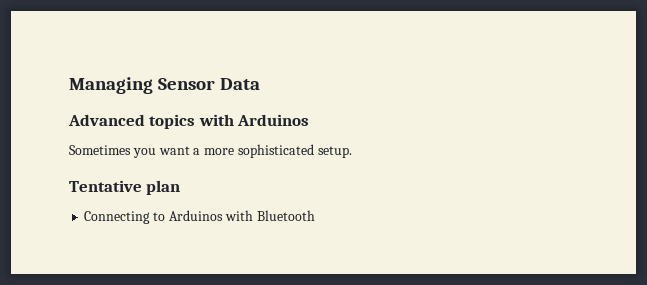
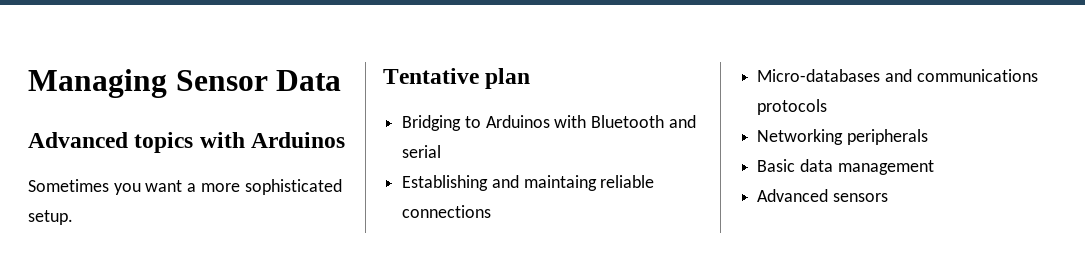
- Connecting to Arduinos with Bluetooth
+ Bridging to Arduinos with Bluetooth and serial
+ Establishing and maintaing reliable connections
+ Micro-databases and communications protocols
+ Networking peripherals
+ Basic data management
+ Advanced sensors

